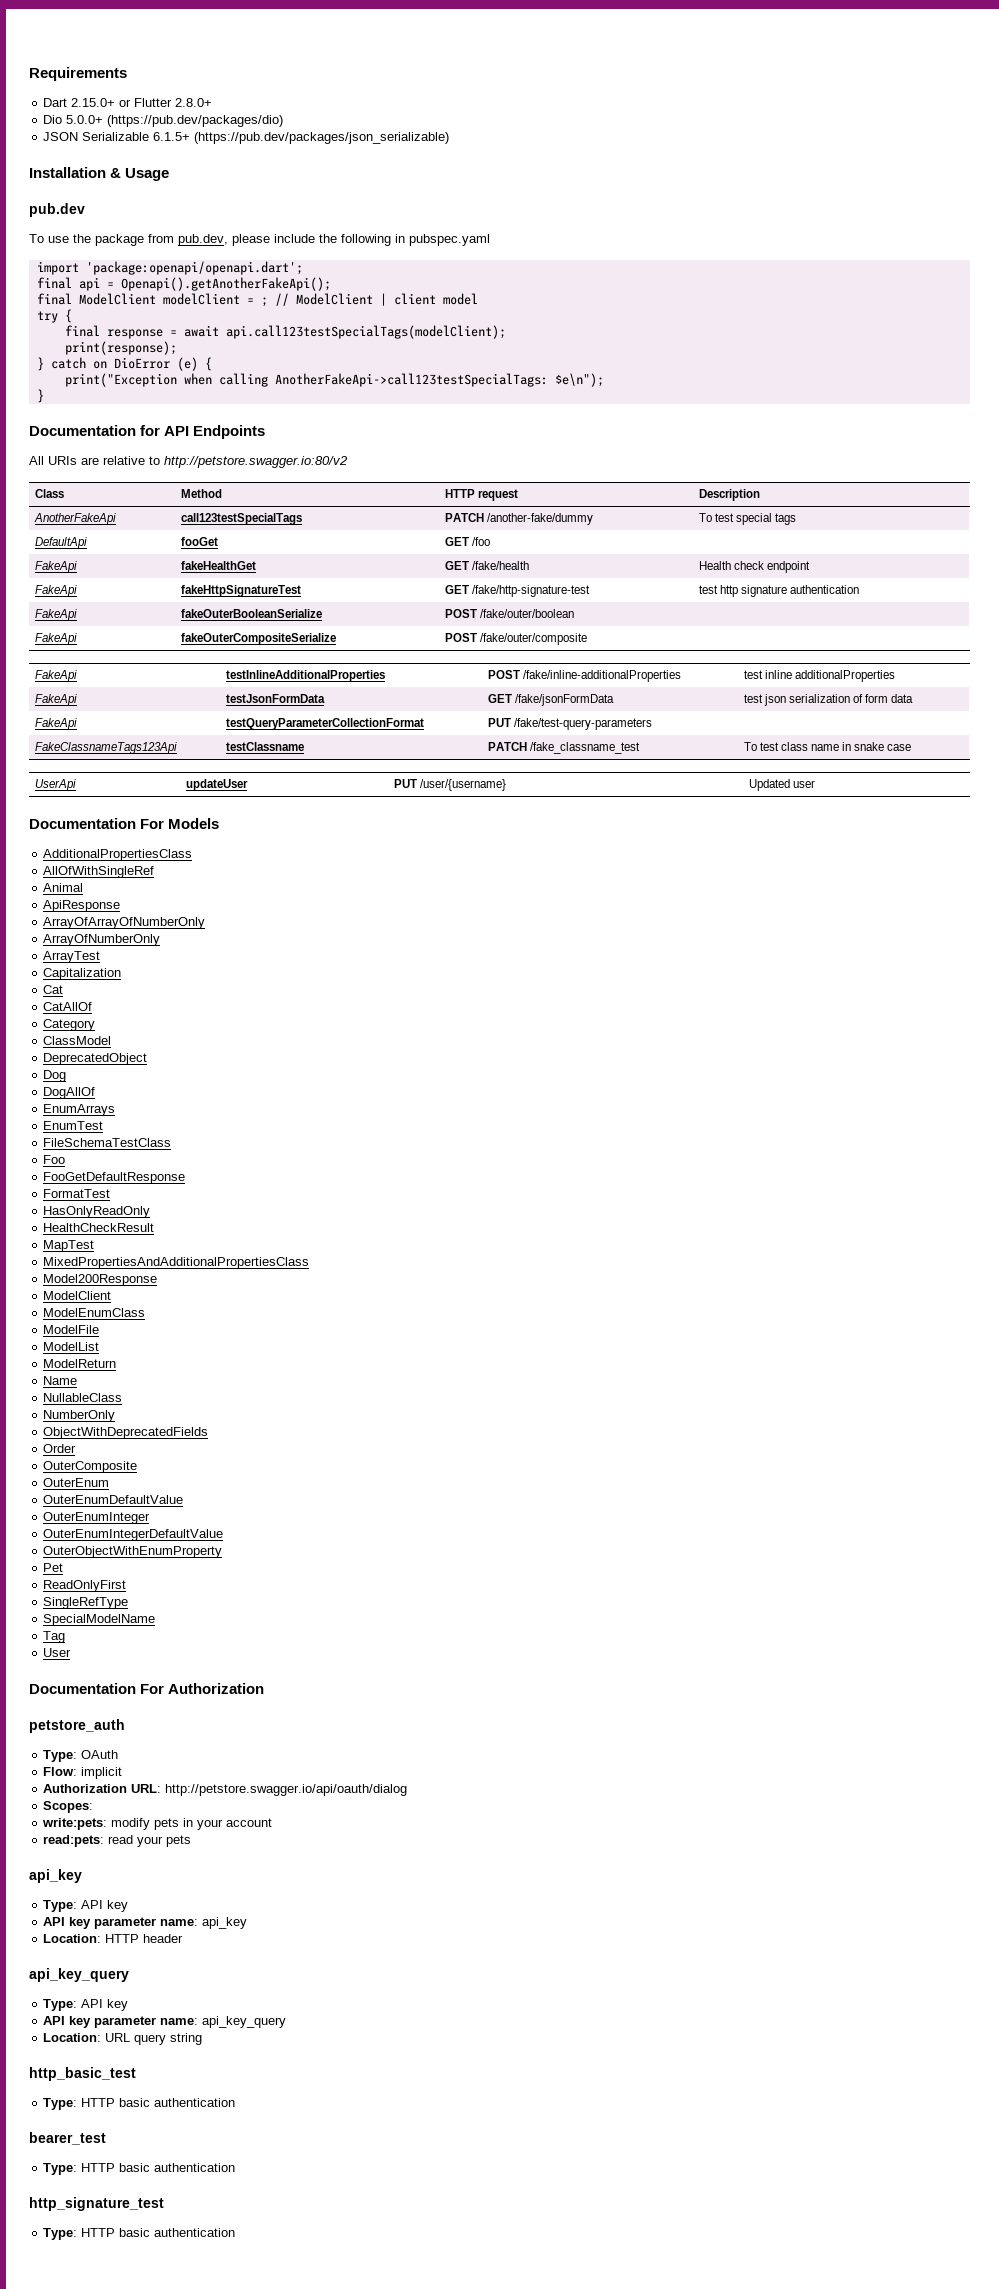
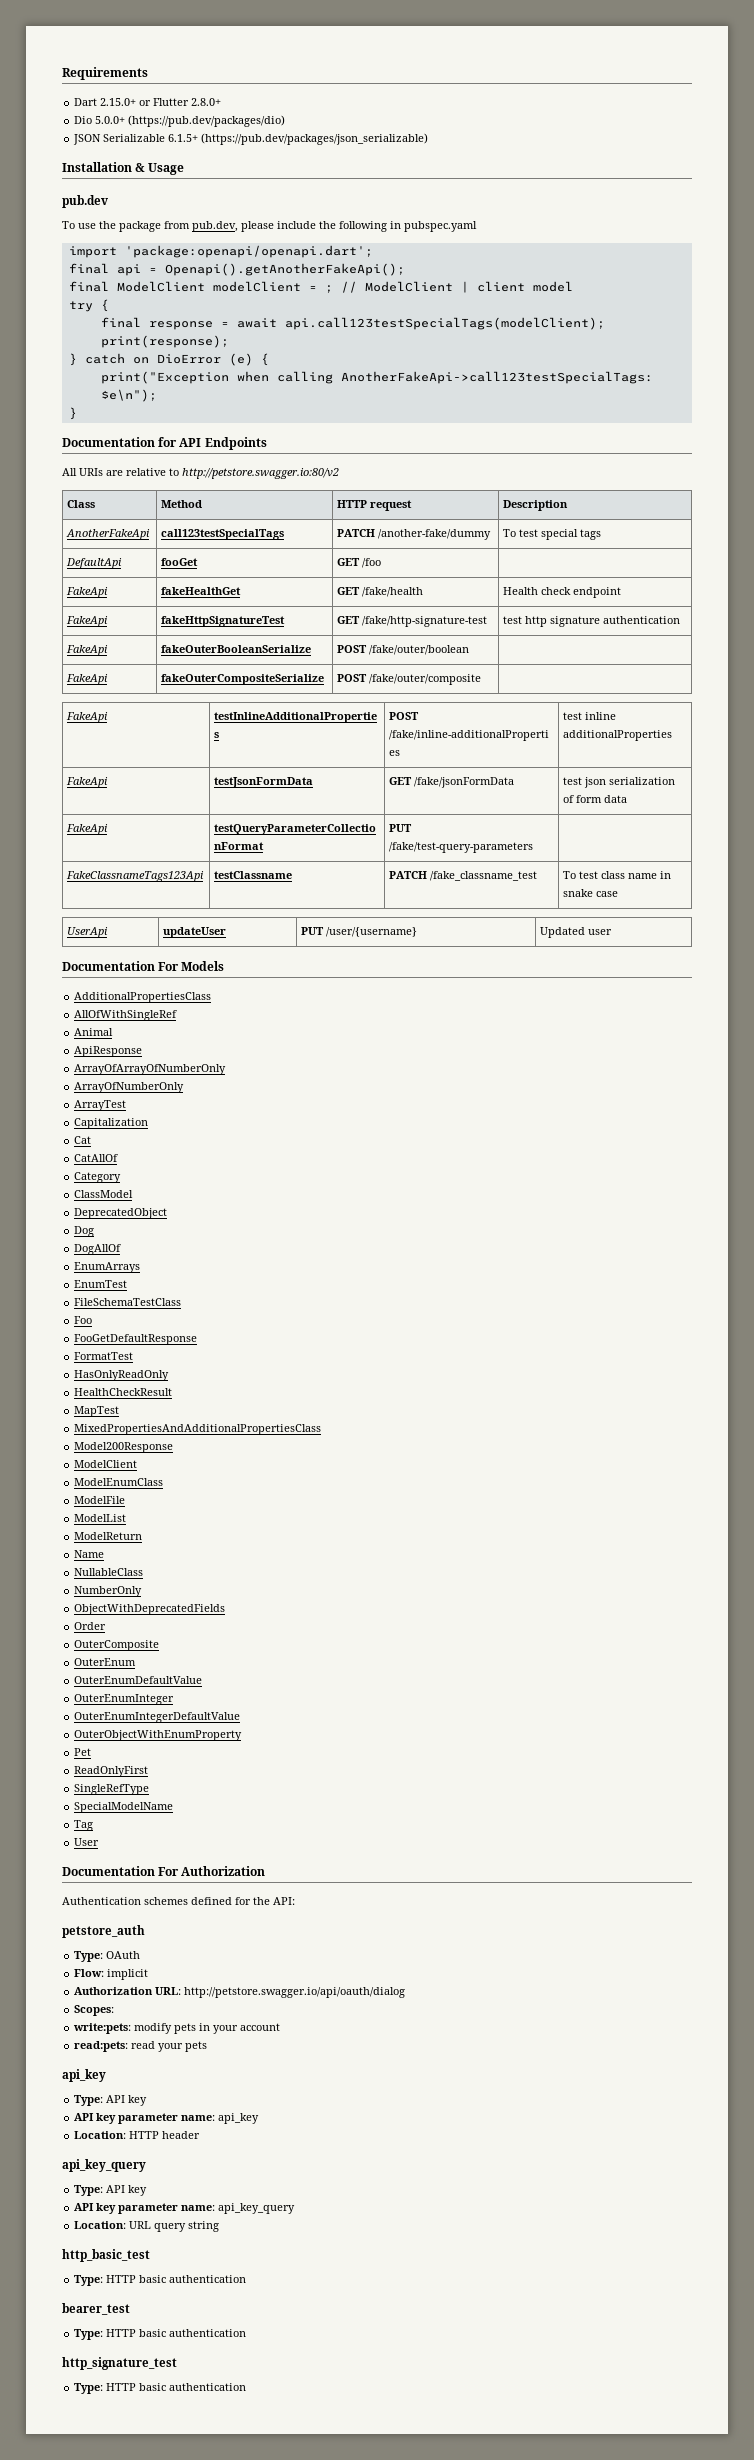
+ Authentication schemes defined for the API:

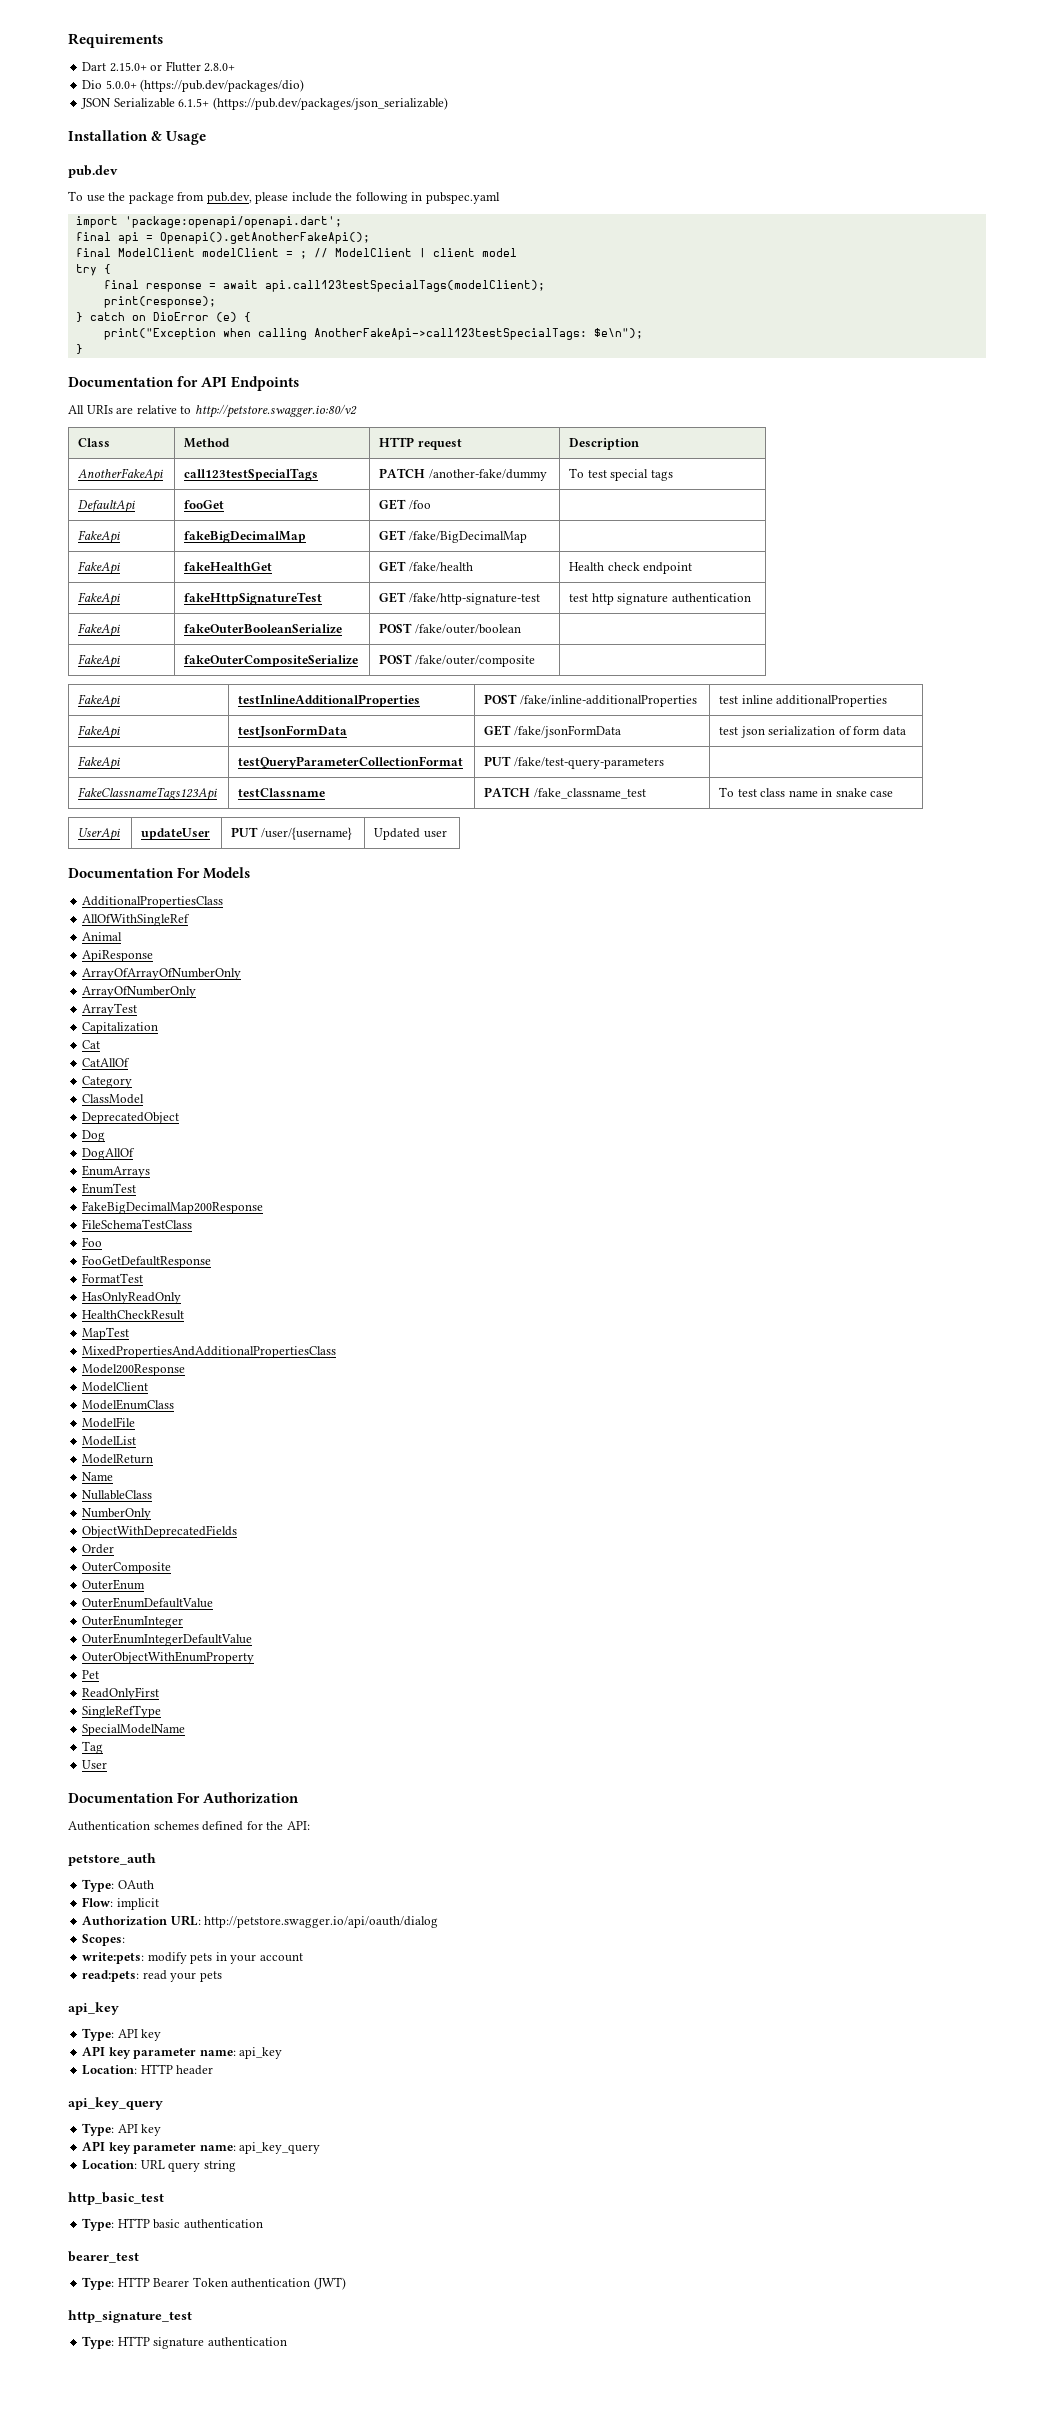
+ FakeApi | fakeBigDecimalMap | GET /fake/BigDecimalMap |
+ FakeBigDecimalMap200Response
  bearer_test
- Type: HTTP basic authentication
+ Type: HTTP Bearer Token authentication (JWT)
  http_signature_test
- Type: HTTP basic authentication
+ Type: HTTP signature authentication

